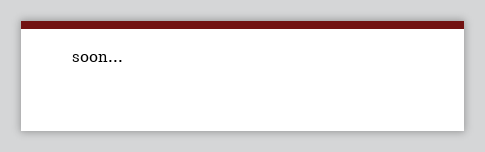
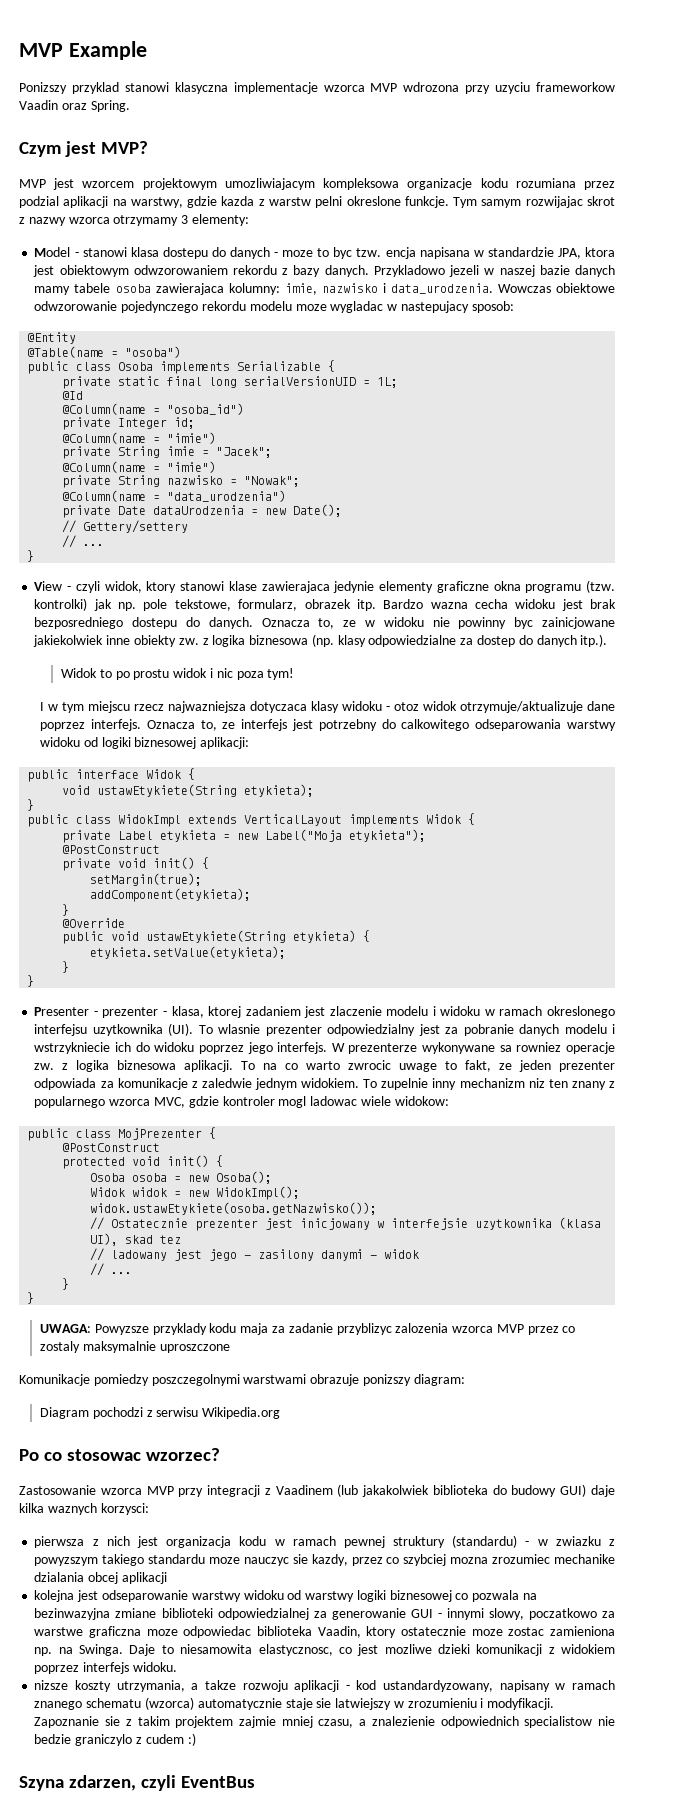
- soon...
+ MVP Example
+ Ponizszy przyklad stanowi klasyczna implementacje wzorca MVP wdrozona przy uzyciu frameworkow Vaadin oraz Spring.
+ Czym jest MVP?
+ MVP jest wzorcem projektowym umozliwiajacym kompleksowa organizacje kodu rozumiana przez podzial aplikacji na warstwy, gdzie kazda z warstw pelni okreslone funkcje. Tym samym rozwijajac skrot z nazwy wzorca otrzymamy 3 elementy:
+ Model - stanowi klasa dostepu do danych - moze to byc tzw. encja napisana w standardzie JPA, ktora jest obiektowym odwzorowaniem rekordu z bazy danych. Przykladowo jezeli w naszej bazie danych mamy tabele osoba zawierajaca kolumny: imie, nazwisko i data_urodzenia. Wowczas obiektowe odwzorowanie pojedynczego rekordu modelu moze wygladac w nastepujacy sposob:
+ @Entity
+ @Table(name = "osoba")
+ public class Osoba implements Serializable {
+ private static final long serialVersionUID = 1L;
+ @Id
+ @Column(name = "osoba_id")
+ private Integer id;
+ @Column(name = "imie")
+ private String imie = "Jacek";
+ @Column(name = "imie")
+ private String nazwisko = "Nowak";
+ @Column(name = "data_urodzenia")
+ private Date dataUrodzenia = new Date();
+ // Gettery/settery
+ // ...
+ }
+ View - czyli widok, ktory stanowi klase zawierajaca jedynie elementy graficzne okna programu (tzw. kontrolki) jak np. pole tekstowe, formularz, obrazek itp. Bardzo wazna cecha widoku jest brak bezposredniego dostepu do danych. Oznacza to, ze w widoku nie powinny byc zainicjowane jakiekolwiek inne obiekty zw. z logika biznesowa (np. klasy odpowiedzialne za dostep do danych itp.).
+ Widok to po prostu widok i nic poza tym!
+ I w tym miejscu rzecz najwazniejsza dotyczaca klasy widoku - otoz widok otrzymuje/aktualizuje dane poprzez interfejs. Oznacza to, ze interfejs jest potrzebny do calkowitego odseparowania warstwy widoku od logiki biznesowej aplikacji:
+ public interface Widok {
+ void ustawEtykiete(String etykieta);
+ }
+ public class WidokImpl extends VerticalLayout implements Widok {
+ private Label etykieta = new Label("Moja etykieta");
+ @PostConstruct
+ private void init() {
+ setMargin(true);
+ addComponent(etykieta);
+ }
+ @Override
+ public void ustawEtykiete(String etykieta) {
+ etykieta.setValue(etykieta);
+ }
+ }
+ Presenter - prezenter - klasa, ktorej zadaniem jest zlaczenie modelu i widoku w ramach okreslonego interfejsu uzytkownika (UI). To wlasnie prezenter odpowiedzialny jest za pobranie danych modelu i wstrzykniecie ich do widoku poprzez jego interfejs. W prezenterze wykonywane sa rowniez operacje zw. z logika biznesowa aplikacji. To na co warto zwrocic uwage to fakt, ze jeden prezenter odpowiada za komunikacje z zaledwie jednym widokiem. To zupelnie inny mechanizm niz ten znany z popularnego wzorca MVC, gdzie kontroler mogl ladowac wiele widokow:
+ public class MojPrezenter {
+ @PostConstruct
+ protected void init() {
+ Osoba osoba = new Osoba();
+ Widok widok = new WidokImpl();
+ widok.ustawEtykiete(osoba.getNazwisko());
+ // Ostatecznie prezenter jest inicjowany w interfejsie uzytkownika (klasa UI), skad tez
+ // ladowany jest jego - zasilony danymi - widok
+ // ...
+ }
+ }
+ UWAGA: Powyzsze przyklady kodu maja za zadanie przyblizyc zalozenia wzorca MVP przez co zostaly maksymalnie uproszczone
+ Komunikacje pomiedzy poszczegolnymi warstwami obrazuje ponizszy diagram:
+ Diagram pochodzi z serwisu Wikipedia.org
+ Po co stosowac wzorzec?
+ Zastosowanie wzorca MVP przy integracji z Vaadinem (lub jakakolwiek biblioteka do budowy GUI) daje kilka waznych korzysci:
+ pierwsza z nich jest organizacja kodu w ramach pewnej struktury (standardu) - w zwiazku z powyzszym takiego standardu moze nauczyc sie kazdy, przez co szybciej mozna zrozumiec mechanike dzialania obcej aplikacji
+ kolejna jest odseparowanie warstwy widoku od warstwy logiki biznesowej co pozwala na bezinwazyjna zmiane biblioteki odpowiedzialnej za generowanie GUI - innymi slowy, poczatkowo za warstwe graficzna moze odpowiedac biblioteka Vaadin, ktory ostatecznie moze zostac zamieniona np. na Swinga. Daje to niesamowita elastycznosc, co jest mozliwe dzieki komunikacji z widokiem poprzez interfejs widoku.
+ nizsze koszty utrzymania, a takze rozwoju aplikacji - kod ustandardyzowany, napisany w ramach znanego schematu (wzorca) automatycznie staje sie latwiejszy w zrozumieniu i modyfikacji. Zapoznanie sie z takim projektem zajmie mniej czasu, a znalezienie odpowiednich specialistow nie bedzie graniczylo z cudem :)
+ Szyna zdarzen, czyli EventBus

